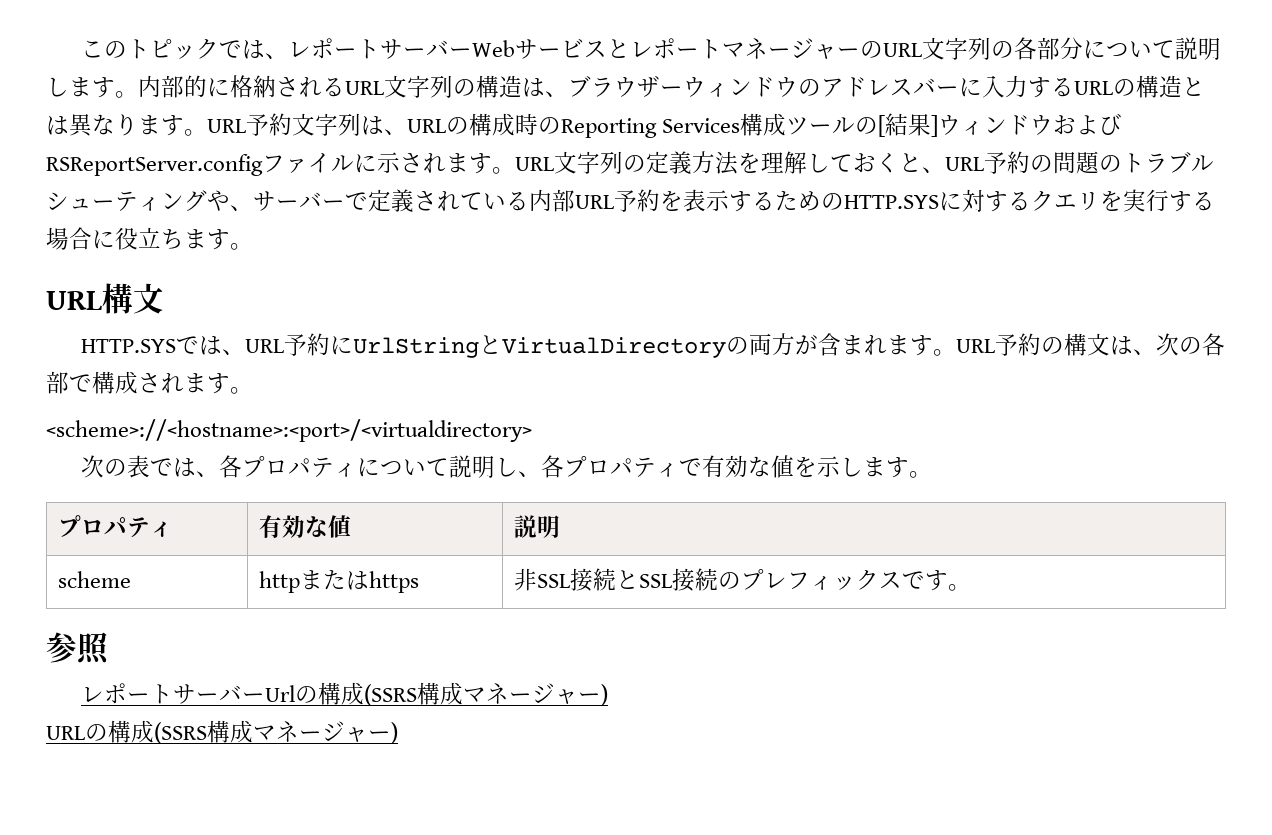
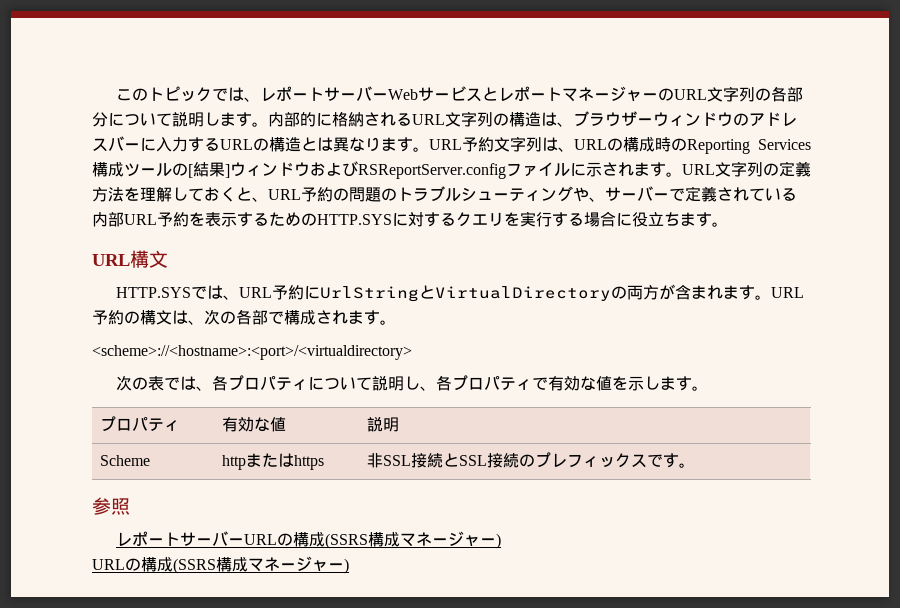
- scheme | httpまたはhttps | 非SSL接続とSSL接続のプレフィックスです。
+ Scheme | httpまたはhttps | 非SSL接続とSSL接続のプレフィックスです。
- レポートサーバーUrlの構成(SSRS構成マネージャー)
+ レポートサーバーURLの構成(SSRS構成マネージャー)

